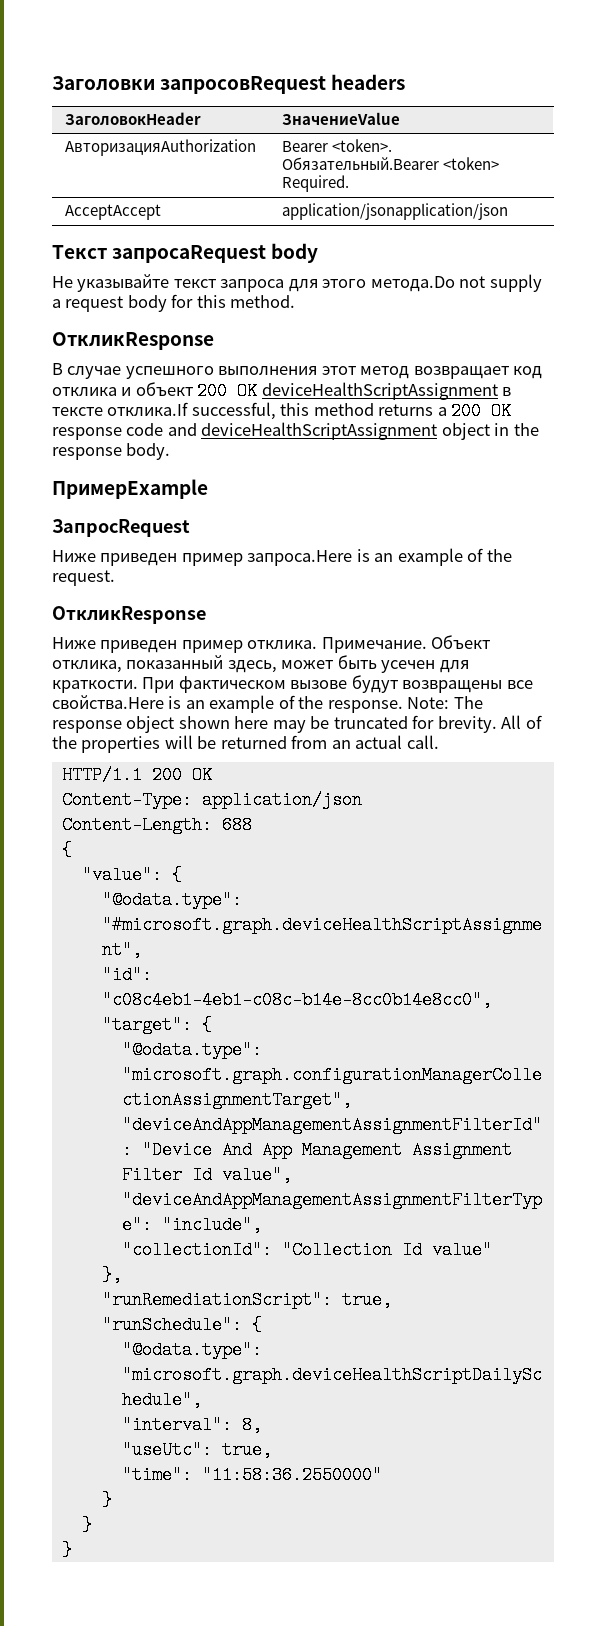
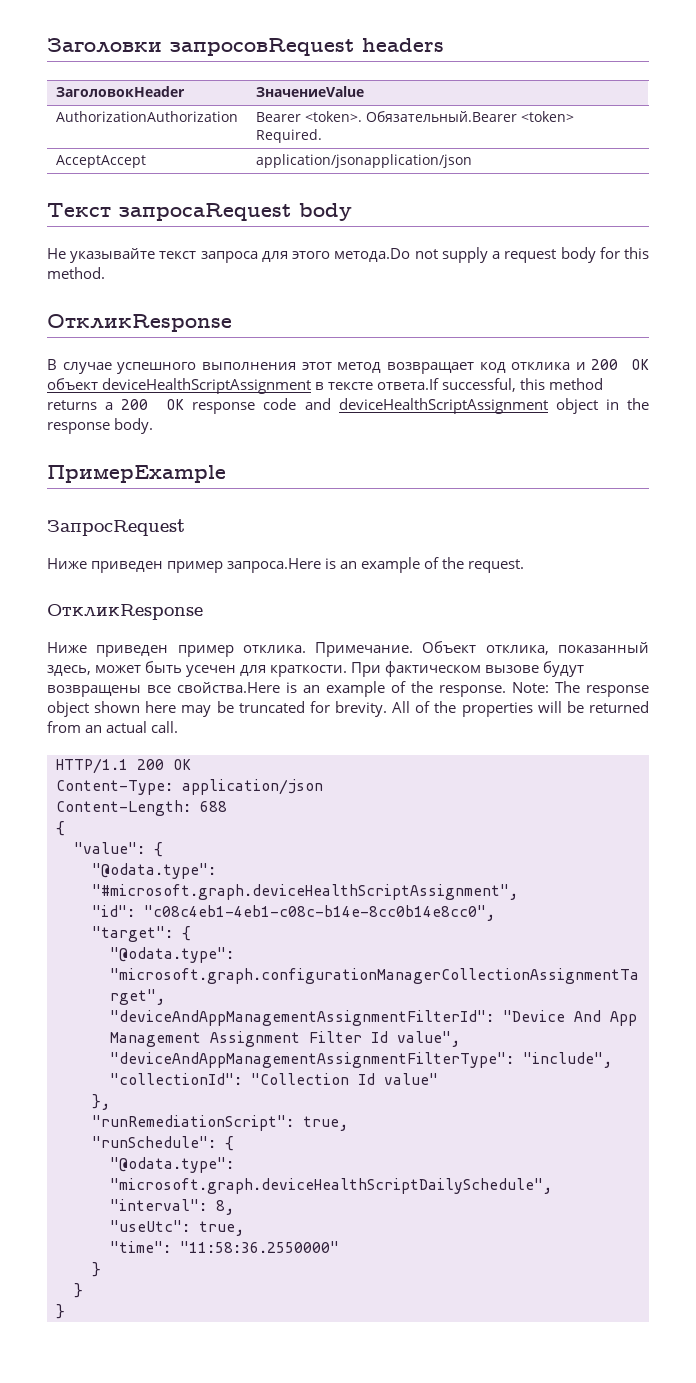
- АвторизацияAuthorization | Bearer <token>. Обязательный.Bearer <token> Required.
+ AuthorizationAuthorization | Bearer <token>. Обязательный.Bearer <token> Required.
- В случае успешного выполнения этот метод возвращает код отклика и объект 200 OK deviceHealthScriptAssignment в тексте отклика.If successful, this method returns a 200 OK response code and deviceHealthScriptAssignment object in the response body.
+ В случае успешного выполнения этот метод возвращает код отклика и 200 OK объект deviceHealthScriptAssignment в тексте ответа.If successful, this method returns a 200 OK response code and deviceHealthScriptAssignment object in the response body.

